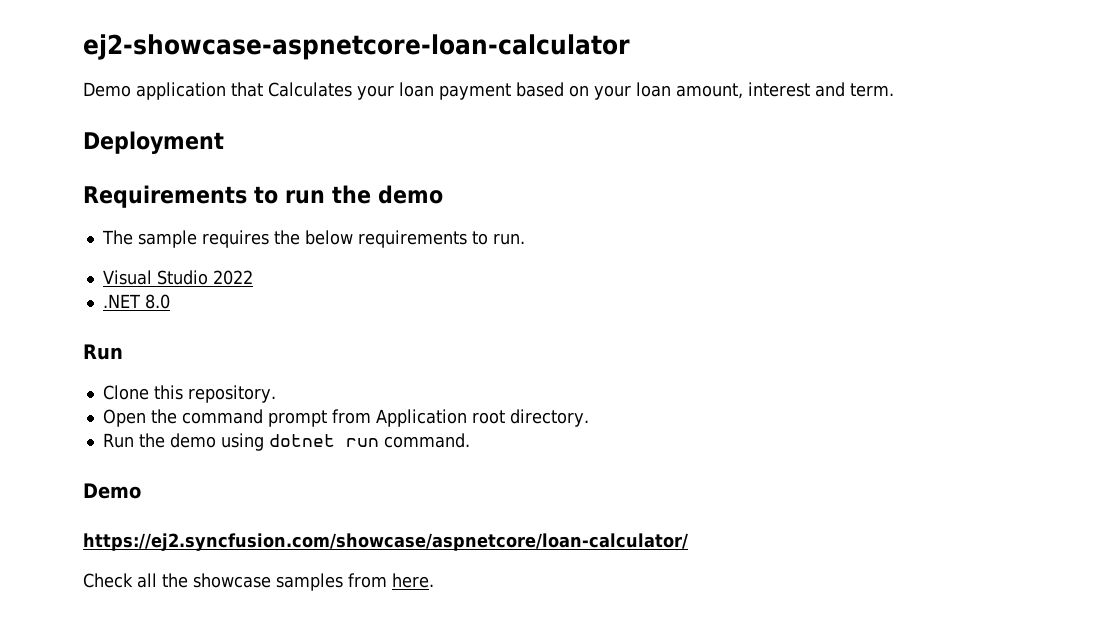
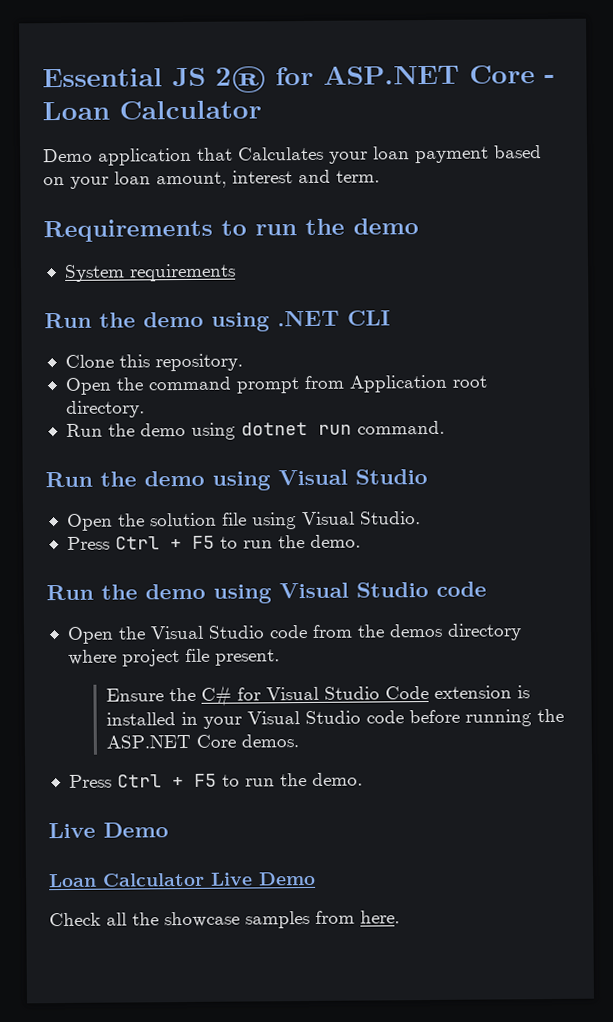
- ej2-showcase-aspnetcore-loan-calculator
+ Essential JS 2® for ASP.NET Core - Loan Calculator
- Deployment
- The sample requires the below requirements to run.
- Visual Studio 2022
- .NET 8.0
- Run
+ System requirements
+ Run the demo using .NET CLI
  Run the demo using dotnet run command.
- Demo
- https://ej2.syncfusion.com/showcase/aspnetcore/loan-calculator/
+ Run the demo using Visual Studio
+ Open the solution file using Visual Studio.
+ Press Ctrl + F5 to run the demo.
+ Run the demo using Visual Studio code
+ Open the Visual Studio code from the demos directory where project file present.
+ Ensure the C# for Visual Studio Code extension is installed in your Visual Studio code before running the ASP.NET Core demos.
+ Press Ctrl + F5 to run the demo.
+ Live Demo
+ Loan Calculator Live Demo

